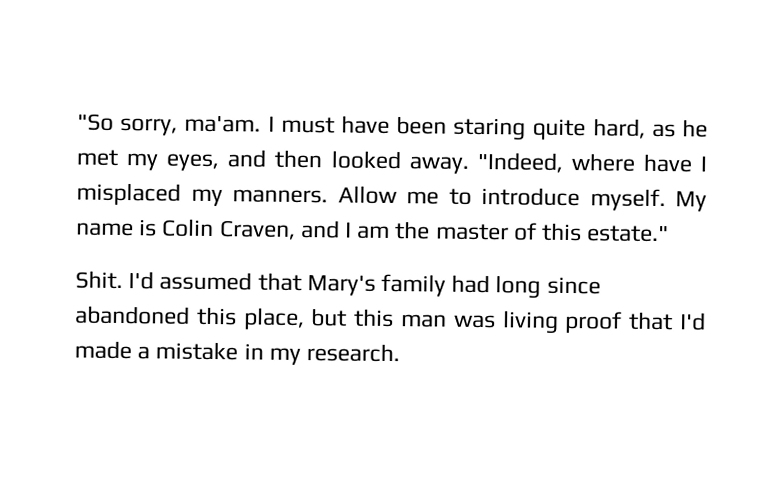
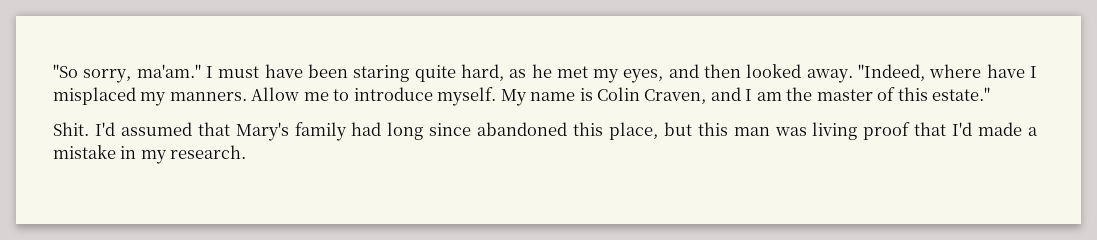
- "So sorry, ma'am.
+ "So sorry, ma'am."

